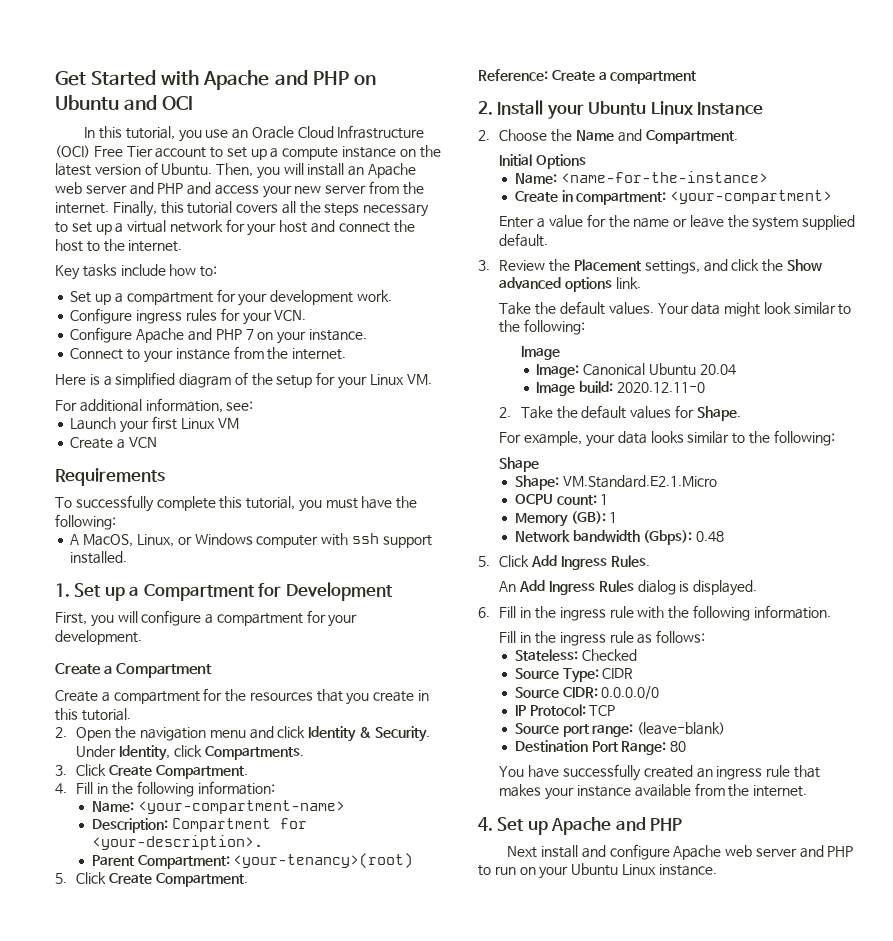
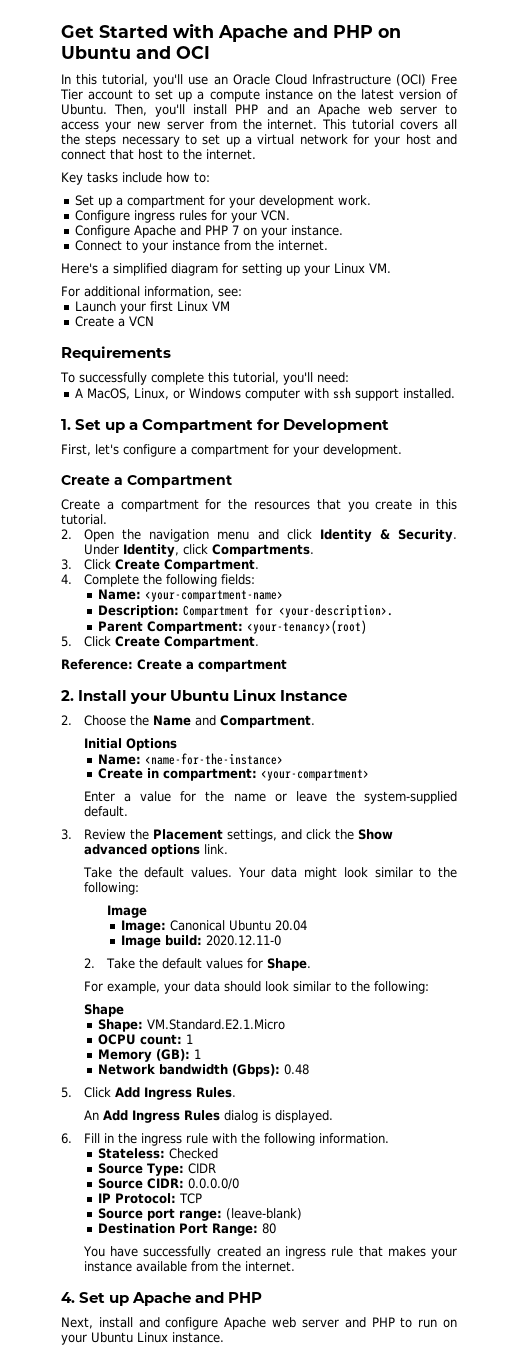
- In this tutorial, you use an Oracle Cloud Infrastructure (OCI) Free Tier account to set up a compute instance on the latest version of Ubuntu.
+ In this tutorial, you'll use an Oracle Cloud Infrastructure (OCI) Free Tier account to set up a compute instance on the latest version of Ubuntu.
- Then, you will install an Apache web server and PHP and access your new server from the internet.
+ Then, you'll install PHP and an Apache web server to access your new server from the internet.
- Finally, this tutorial covers all the steps necessary to set up a virtual network for your host and connect the host to the internet.
+ This tutorial covers all the steps necessary to set up a virtual network for your host and connect that host to the internet.
- Here is a simplified diagram of the setup for your Linux VM.
+ Here's a simplified diagram for setting up your Linux VM.
- To successfully complete this tutorial, you must have the following:
+ To successfully complete this tutorial, you'll need:
- First, you will configure a compartment for your development.
+ First, let's configure a compartment for your development.
- 4. Fill in the following information:
+ 4. Complete the following fields:
- Enter a value for the name or leave the system supplied default.
+ Enter a value for the name or leave the system-supplied default.
- For example, your data looks similar to the following:
+ For example, your data should look similar to the following:
- Fill in the ingress rule as follows:
- Next install and configure Apache web server and PHP to run on your Ubuntu Linux instance.
+ Next, install and configure Apache web server and PHP to run on your Ubuntu Linux instance.

